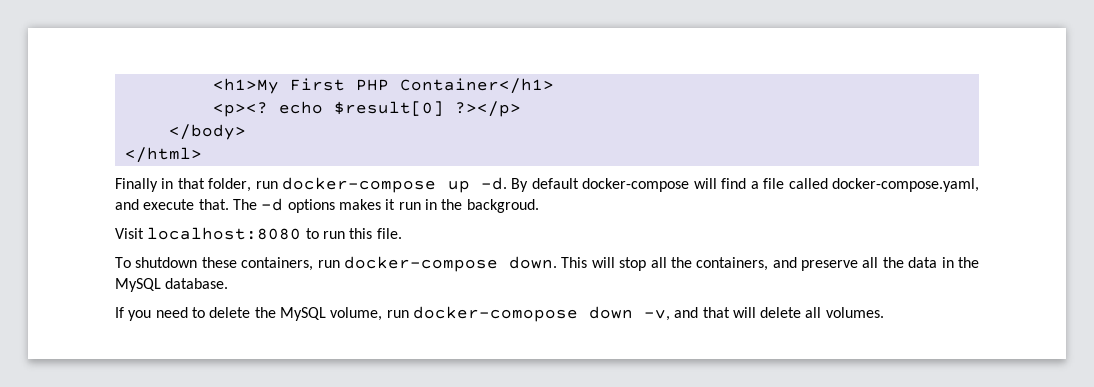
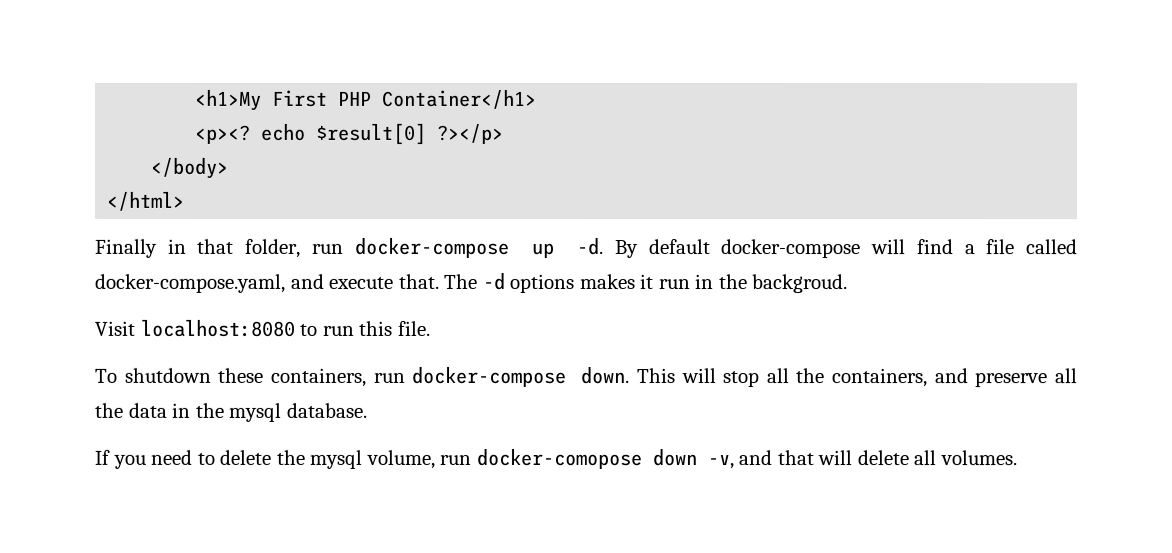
- This will stop all the containers, and preserve all the data in the MySQL database.
+ This will stop all the containers, and preserve all the data in the mysql database.
- If you need to delete the MySQL volume, run docker-comopose down -v, and that will delete all volumes.
+ If you need to delete the mysql volume, run docker-comopose down -v, and that will delete all volumes.

